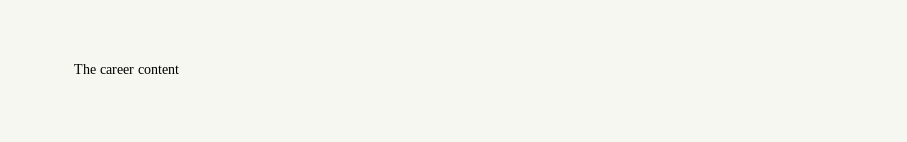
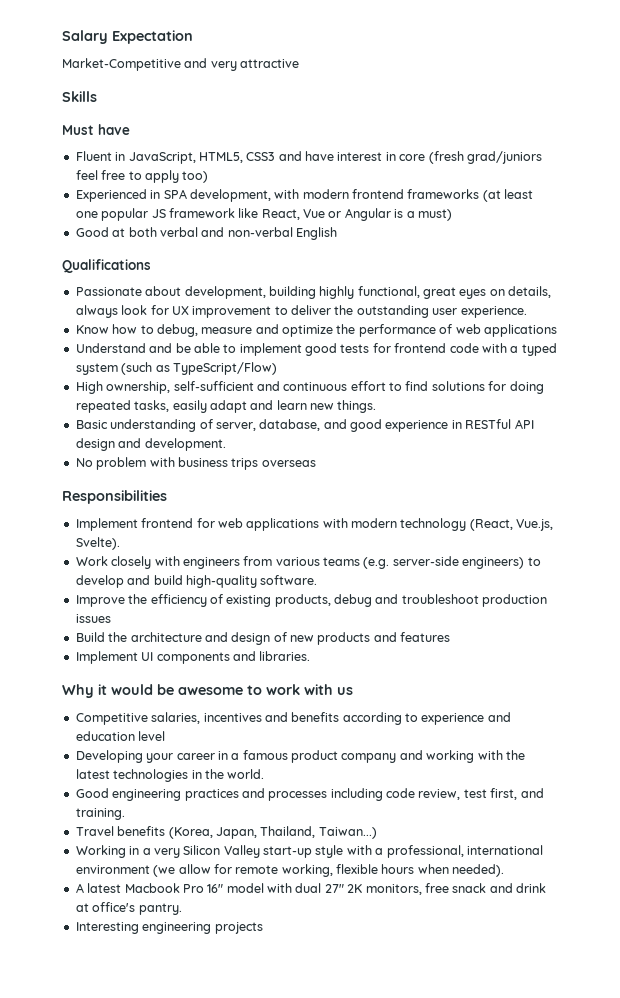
- The career content
+ Salary Expectation
+ Market-Competitive and very attractive
+ Skills
+ Must have
+ Fluent in JavaScript, HTML5, CSS3 and have interest in core (fresh grad/juniors feel free to apply too)
+ Experienced in SPA development, with modern frontend frameworks (at least one popular JS framework like React, Vue or Angular is a must)
+ Good at both verbal and non-verbal English
+ Qualifications
+ Passionate about development, building highly functional, great eyes on details, always look for UX improvement to deliver the outstanding user experience.
+ Know how to debug, measure and optimize the performance of web applications
+ Understand and be able to implement good tests for frontend code with a typed system (such as TypeScript/Flow)
+ High ownership, self-sufficient and continuous effort to find solutions for doing repeated tasks, easily adapt and learn new things.
+ Basic understanding of server, database, and good experience in RESTful API design and development.
+ No problem with business trips overseas
+ Responsibilities
+ Implement frontend for web applications with modern technology (React, Vue.js, Svelte).
+ Work closely with engineers from various teams (e.g. server-side engineers) to develop and build high-quality software.
+ Improve the efficiency of existing products, debug and troubleshoot production issues
+ Build the architecture and design of new products and features
+ Implement UI components and libraries.
+ Why it would be awesome to work with us
+ Competitive salaries, incentives and benefits according to experience and education level
+ Developing your career in a famous product company and working with the latest technologies in the world.
+ Good engineering practices and processes including code review, test first, and training.
+ Travel benefits (Korea, Japan, Thailand, Taiwan...)
+ Working in a very Silicon Valley start-up style with a professional, international environment (we allow for remote working, flexible hours when needed).
+ A latest Macbook Pro 16" model with dual 27" 2K monitors, free snack and drink at office's pantry.
+ Interesting engineering projects

